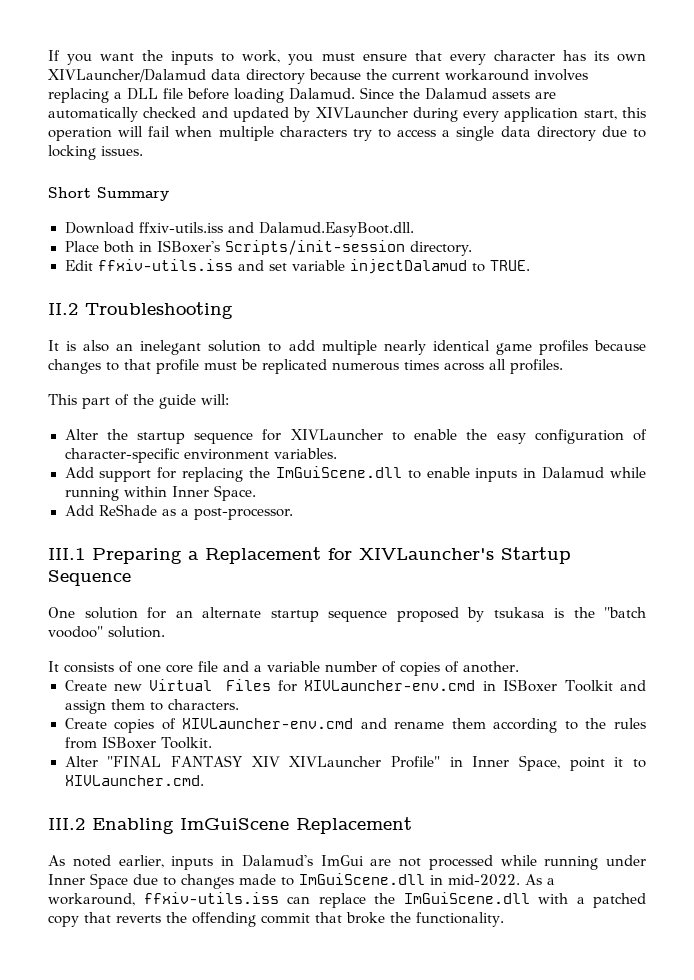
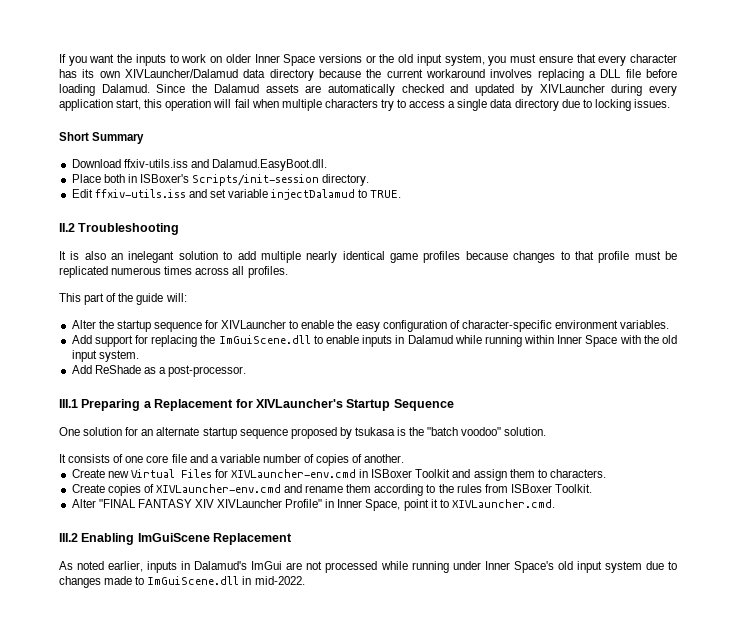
- If you want the inputs to work, you must ensure that every character has its own XIVLauncher/Dalamud data directory because the current workaround involves replacing a DLL file before loading Dalamud.
+ If you want the inputs to work on older Inner Space versions or the old input system, you must ensure that every character has its own XIVLauncher/Dalamud data directory because the current workaround involves replacing a DLL file before loading Dalamud.
- Add support for replacing the ImGuiScene.dll to enable inputs in Dalamud while running within Inner Space.
+ Add support for replacing the ImGuiScene.dll to enable inputs in Dalamud while running within Inner Space with the old input system.
- As noted earlier, inputs in Dalamud's ImGui are not processed while running under Inner Space due to changes made to ImGuiScene.dll in mid-2022. As a workaround, ffxiv-utils.iss can replace the ImGuiScene.dll with a patched copy that reverts the offending commit that broke the functionality.
+ As noted earlier, inputs in Dalamud's ImGui are not processed while running under Inner Space's old input system due to changes made to ImGuiScene.dll in mid-2022.

